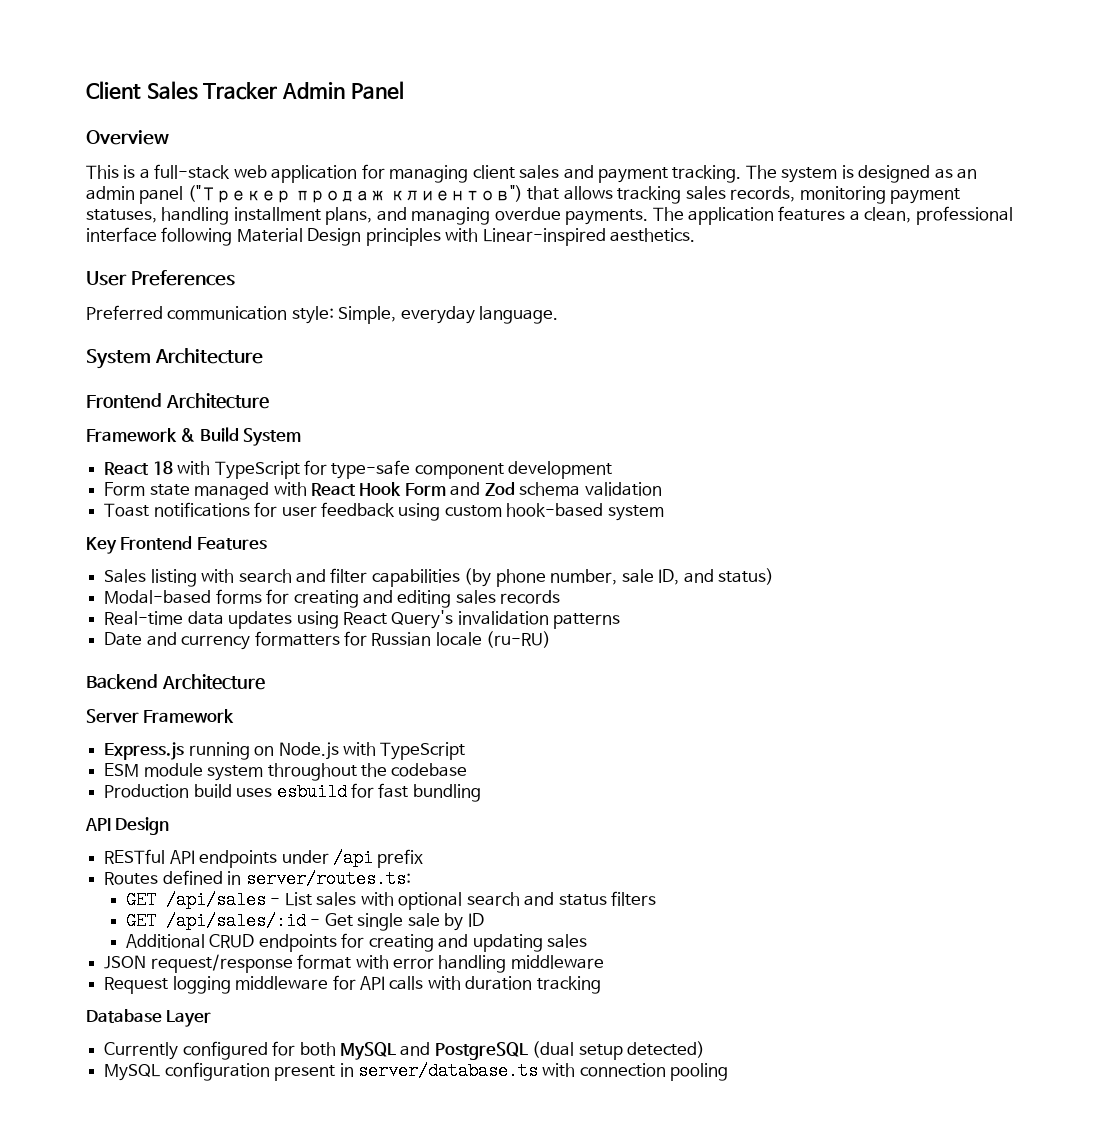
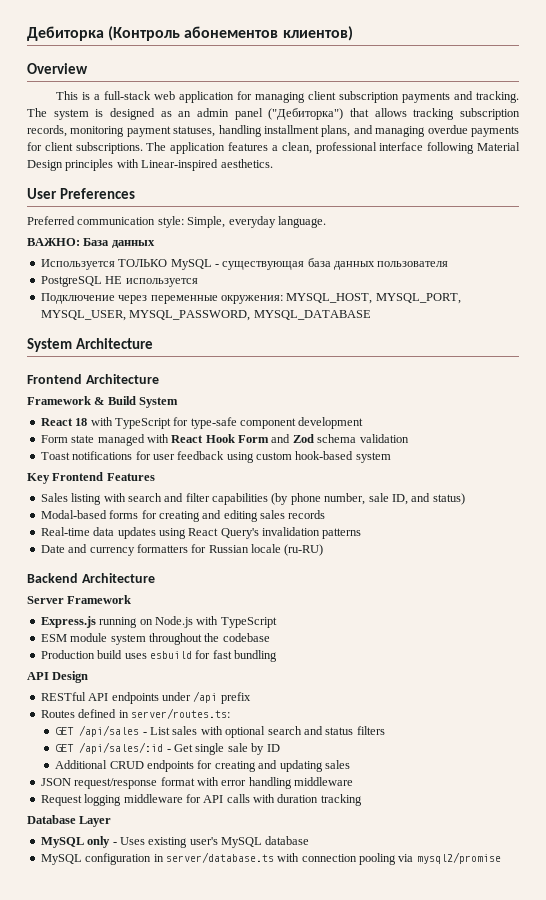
- Client Sales Tracker Admin Panel
+ Дебиторка (Контроль абонементов клиентов)
- This is a full-stack web application for managing client sales and payment tracking.
+ This is a full-stack web application for managing client subscription payments and tracking.
- The system is designed as an admin panel ("Трекер продаж клиентов") that allows tracking sales records, monitoring payment statuses, handling installment plans, and managing overdue payments.
+ The system is designed as an admin panel ("Дебиторка") that allows tracking subscription records, monitoring payment statuses, handling installment plans, and managing overdue payments for client subscriptions.
+ ВАЖНО: База данных
+ Используется ТОЛЬКО MySQL - существующая база данных пользователя
+ PostgreSQL НЕ используется
+ Подключение через переменные окружения: MYSQL_HOST, MYSQL_PORT, MYSQL_USER, MYSQL_PASSWORD, MYSQL_DATABASE
- Currently configured for both MySQL and PostgreSQL (dual setup detected)
+ MySQL only - Uses existing user's MySQL database
- MySQL configuration present in server/database.ts with connection pooling
+ MySQL configuration in server/database.ts with connection pooling via mysql2/promise

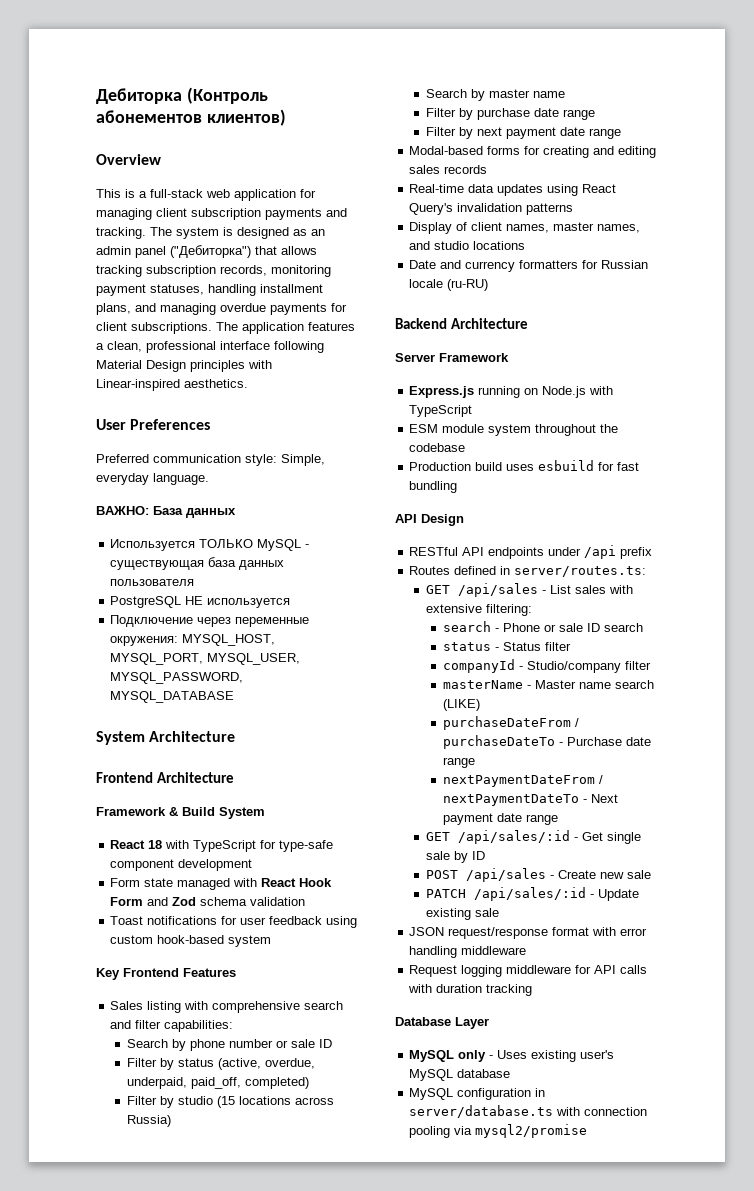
- Sales listing with search and filter capabilities (by phone number, sale ID, and status)
+ Sales listing with comprehensive search and filter capabilities:
+ Search by phone number or sale ID
+ Filter by status (active, overdue, underpaid, paid_off, completed)
+ Filter by studio (15 locations across Russia)
+ Search by master name
+ Filter by purchase date range
+ Filter by next payment date range
+ Display of client names, master names, and studio locations
- GET /api/sales - List sales with optional search and status filters
+ GET /api/sales - List sales with extensive filtering:
+ search - Phone or sale ID search
+ status - Status filter
+ companyId - Studio/company filter
+ masterName - Master name search (LIKE)
+ purchaseDateFrom / purchaseDateTo - Purchase date range
+ nextPaymentDateFrom / nextPaymentDateTo - Next payment date range
- Additional CRUD endpoints for creating and updating sales
+ POST /api/sales - Create new sale
+ PATCH /api/sales/:id - Update existing sale

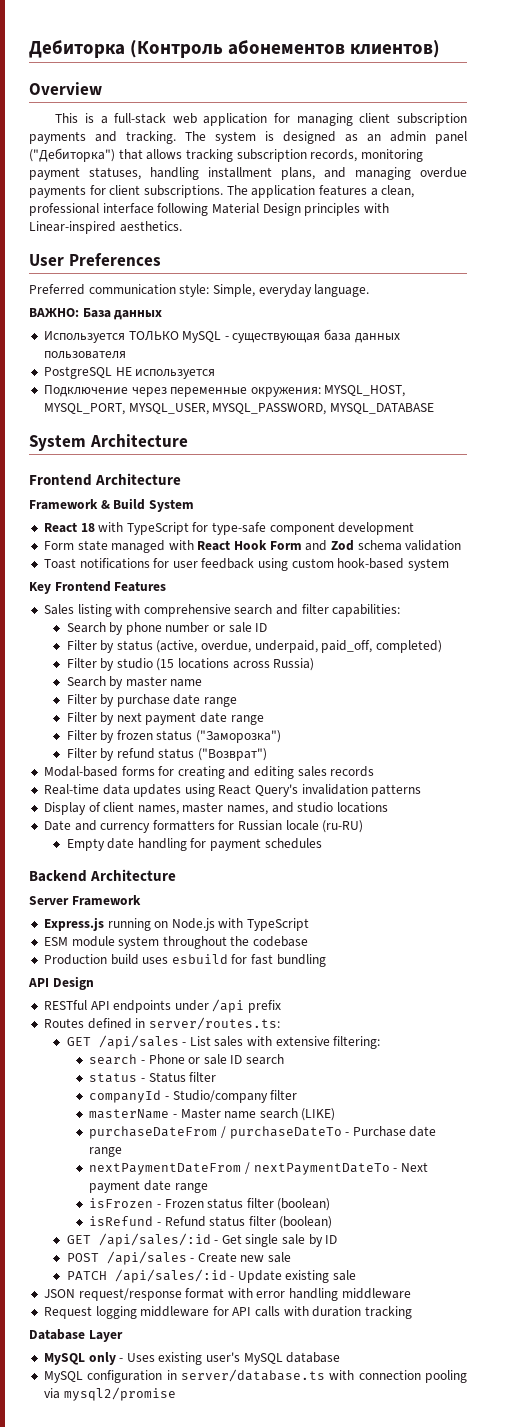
+ Filter by frozen status ("Заморозка")
+ Filter by refund status ("Возврат")
+ Empty date handling for payment schedules
+ isFrozen - Frozen status filter (boolean)
+ isRefund - Refund status filter (boolean)

